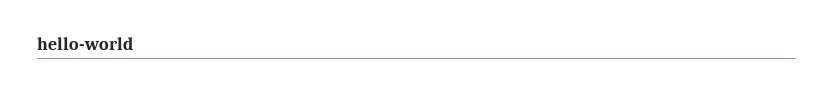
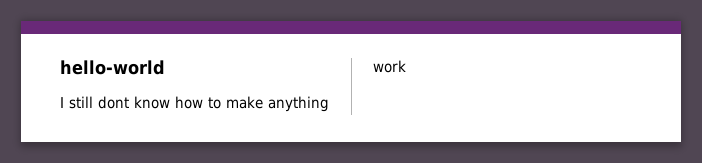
+ I still dont know how to make anything work

